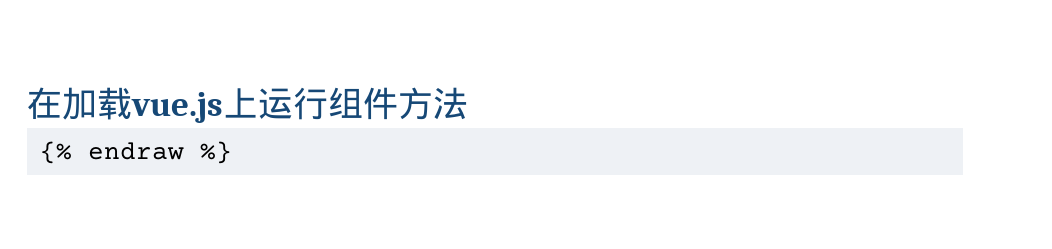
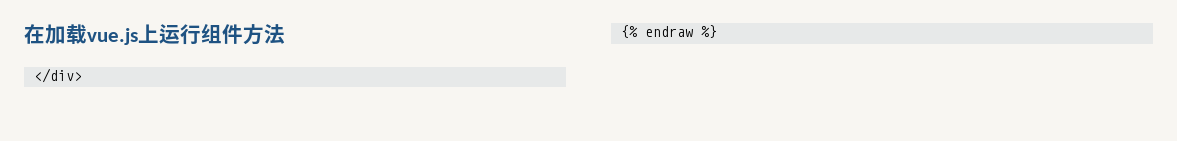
+ </div>

